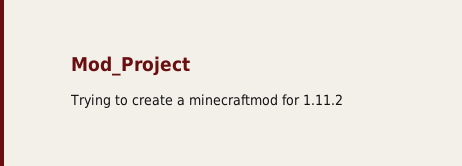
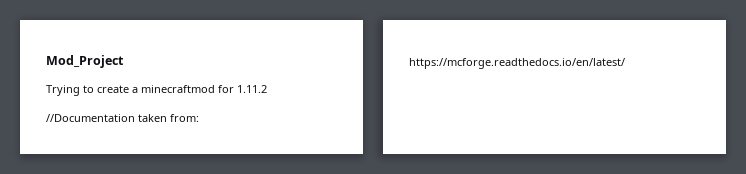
+ //Documentation taken from: https://mcforge.readthedocs.io/en/latest/

